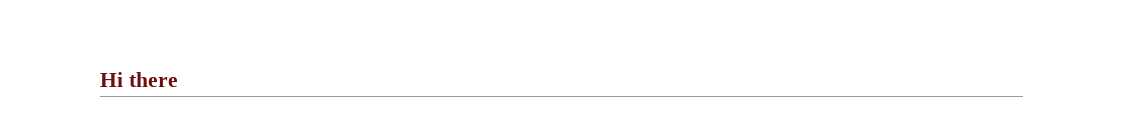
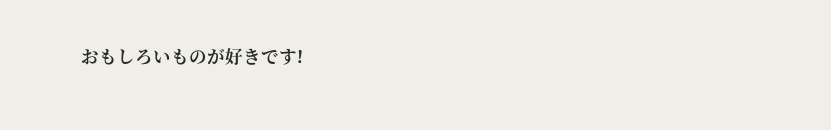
- Hi there
+ おもしろいものが好きです!

